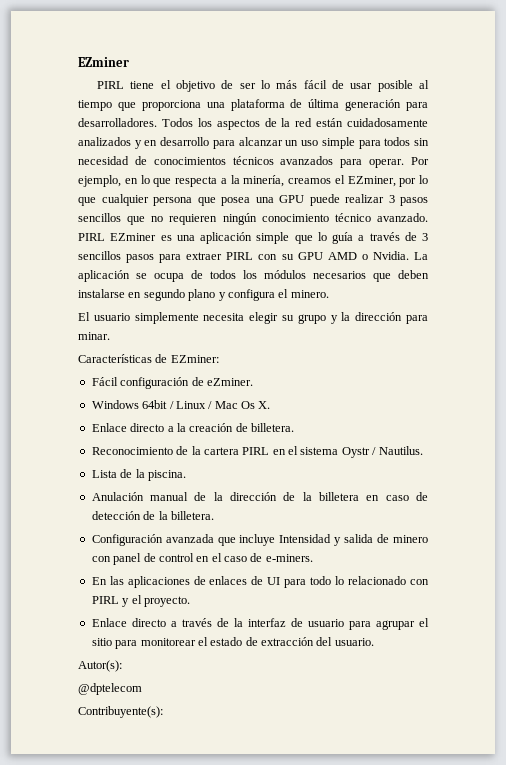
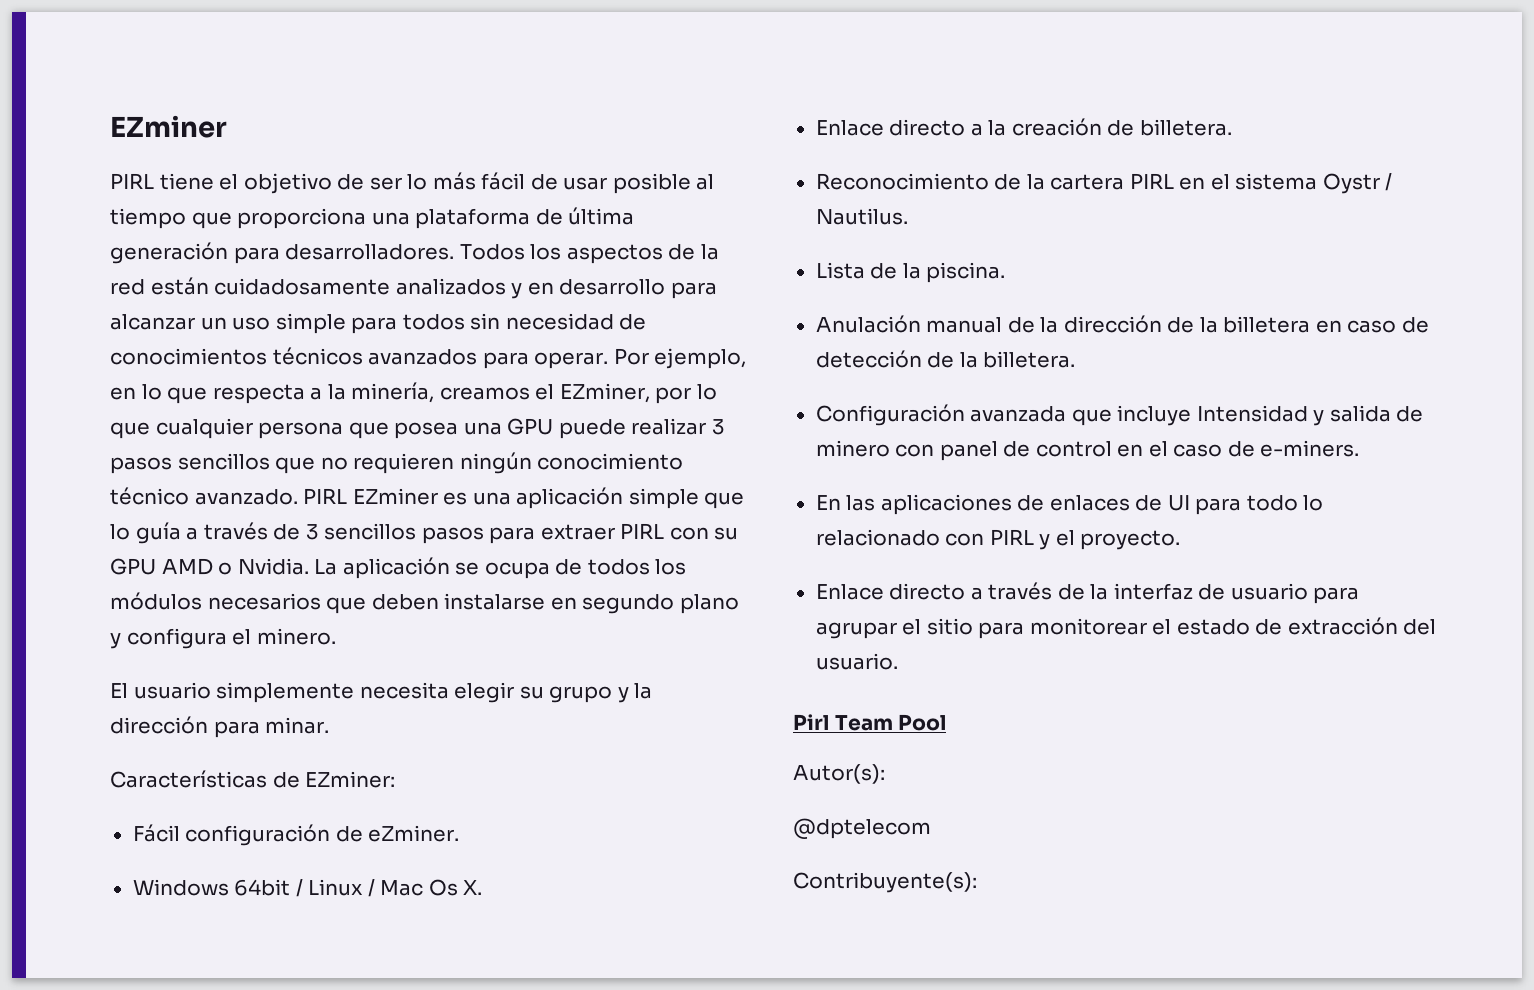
+ Pirl Team Pool

